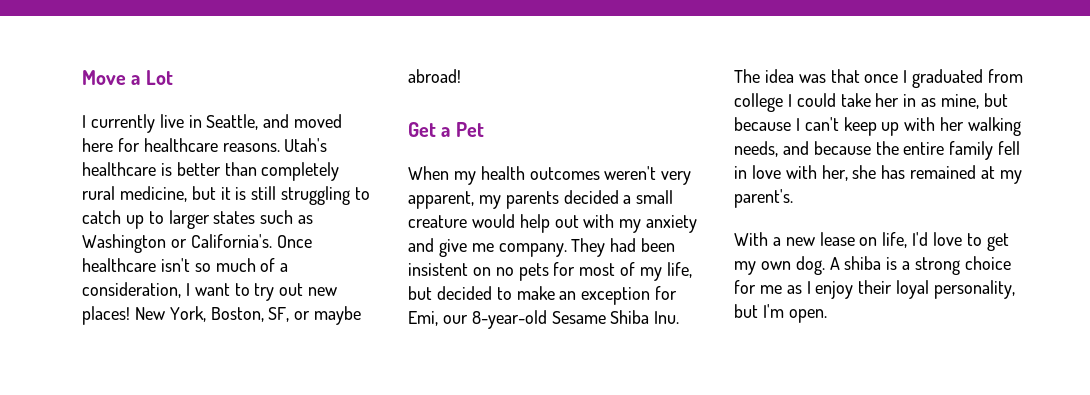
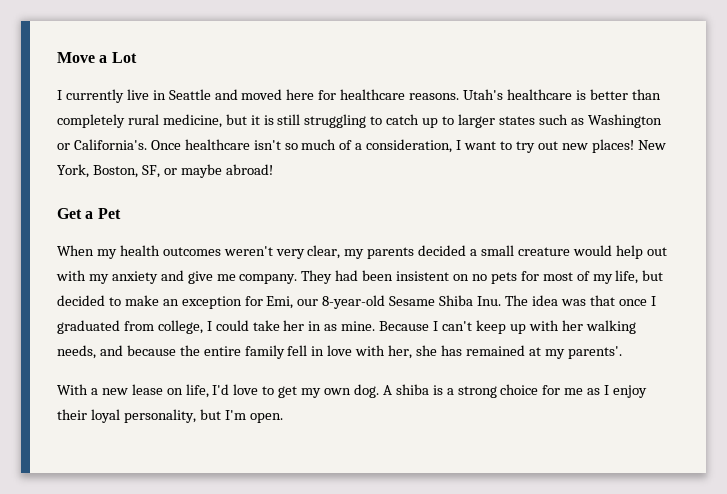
- I currently live in Seattle, and moved here for healthcare reasons.
+ I currently live in Seattle and moved here for healthcare reasons.
- When my health outcomes weren't very apparent, my parents decided a small creature would help out with my anxiety and give me company.
+ When my health outcomes weren't very clear, my parents decided a small creature would help out with my anxiety and give me company.
- They had been insistent on no pets for most of my life, but decided to make an exception for Emi, our 8-year-old Sesame Shiba Inu. The idea was that once I graduated from college I could take her in as mine, but because I can't keep up with her walking needs, and because the entire family fell in love with her, she has remained at my parent's.
+ They had been insistent on no pets for most of my life, but decided to make an exception for Emi, our 8-year-old Sesame Shiba Inu. The idea was that once I graduated from college, I could take her in as mine. Because I can't keep up with her walking needs, and because the entire family fell in love with her, she has remained at my parents'.

